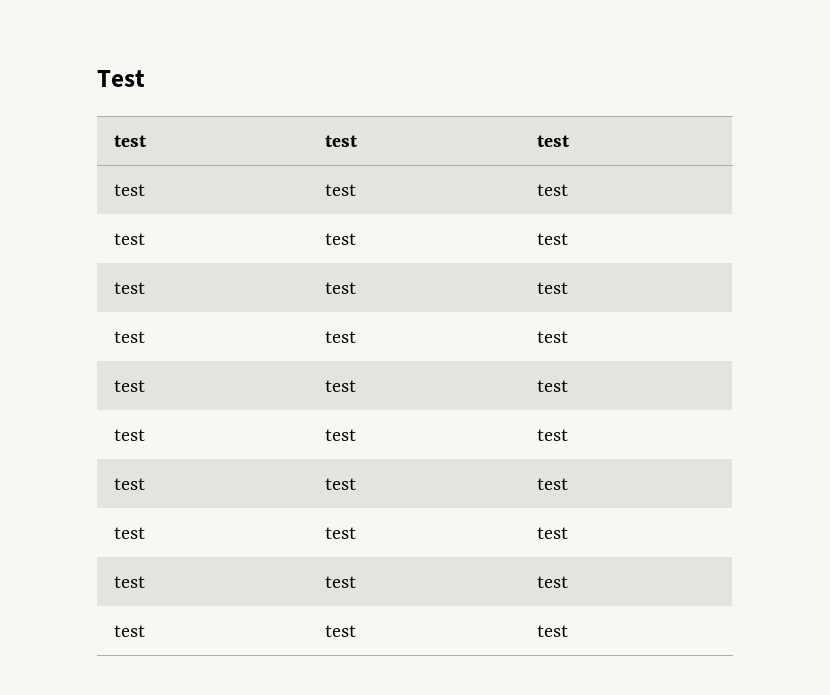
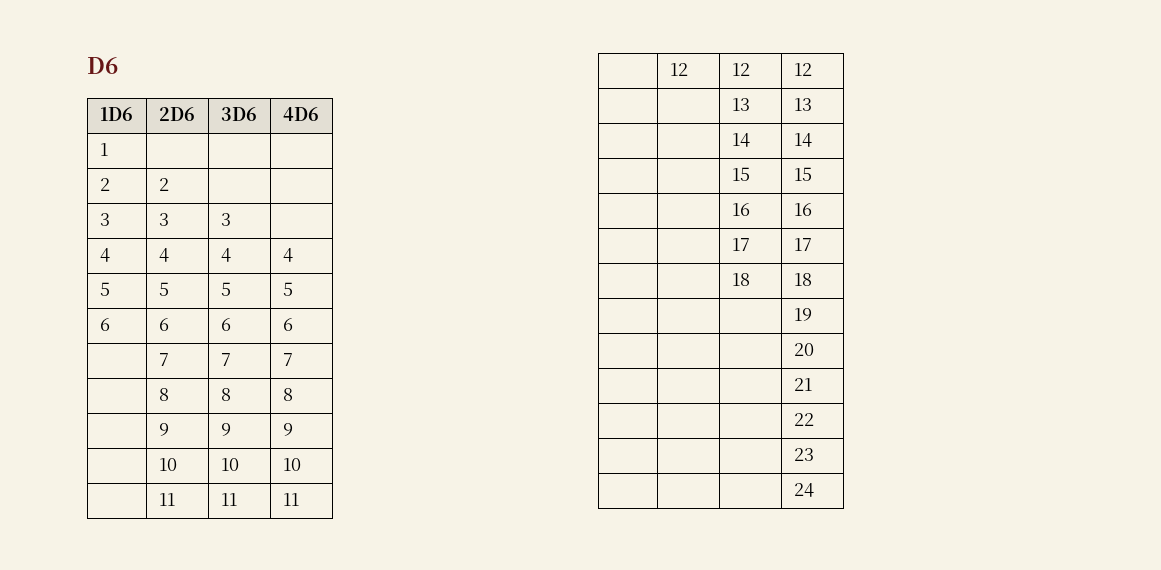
- Test
- test | test | test
- test | test | test
- test | test | test
- test | test | test
- test | test | test
- test | test | test
- test | test | test
- test | test | test
- test | test | test
- test | test | test
- test | test | test
+ D6
+ 1D6 | 2D6 | 3D6 | 4D6
+ 1 | | |
+ 2 | 2 | |
+ 3 | 3 | 3 |
+ 4 | 4 | 4 | 4
+ 5 | 5 | 5 | 5
+ 6 | 6 | 6 | 6
+ | 7 | 7 | 7
+ | 8 | 8 | 8
+ | 9 | 9 | 9
+ | 10 | 10 | 10
+ | 11 | 11 | 11
+ | 12 | 12 | 12
+ | | 13 | 13
+ | | 14 | 14
+ | | 15 | 15
+ | | 16 | 16
+ | | 17 | 17
+ | | 18 | 18
+ | | | 19
+ | | | 20
+ | | | 21
+ | | | 22
+ | | | 23
+ | | | 24

